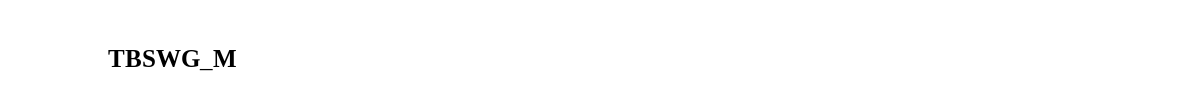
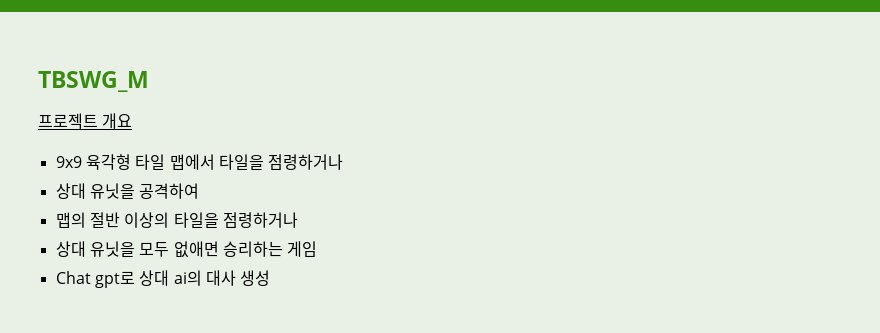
+ 프로젝트 개요
+ 9x9 육각형 타일 맵에서 타일을 점령하거나
+ 상대 유닛을 공격하여
+ 맵의 절반 이상의 타일을 점령하거나
+ 상대 유닛을 모두 없애면 승리하는 게임
+ Chat gpt로 상대 ai의 대사 생성

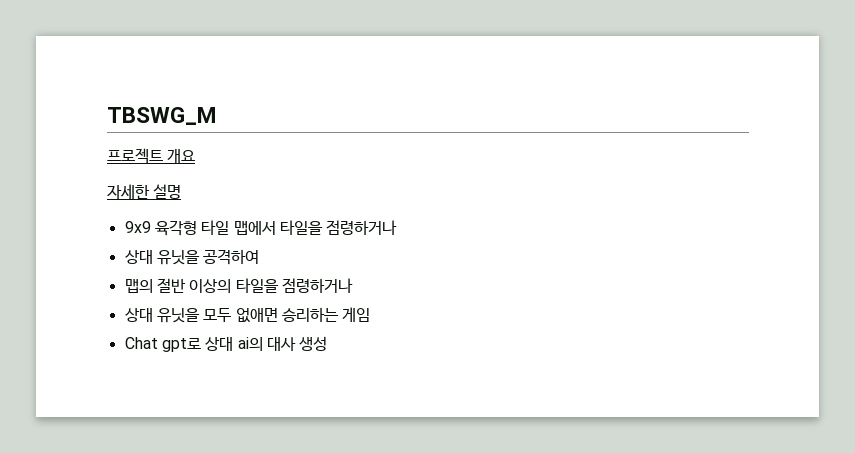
+ 자세한 설명

